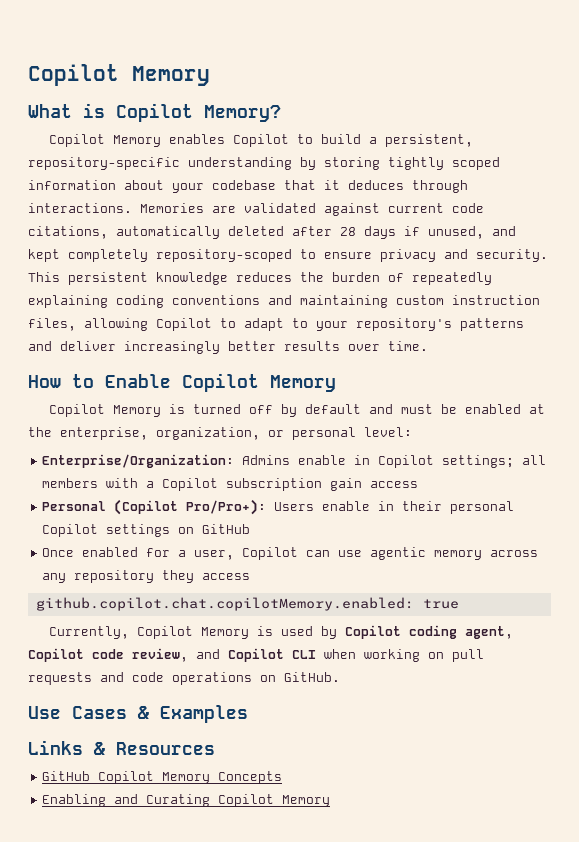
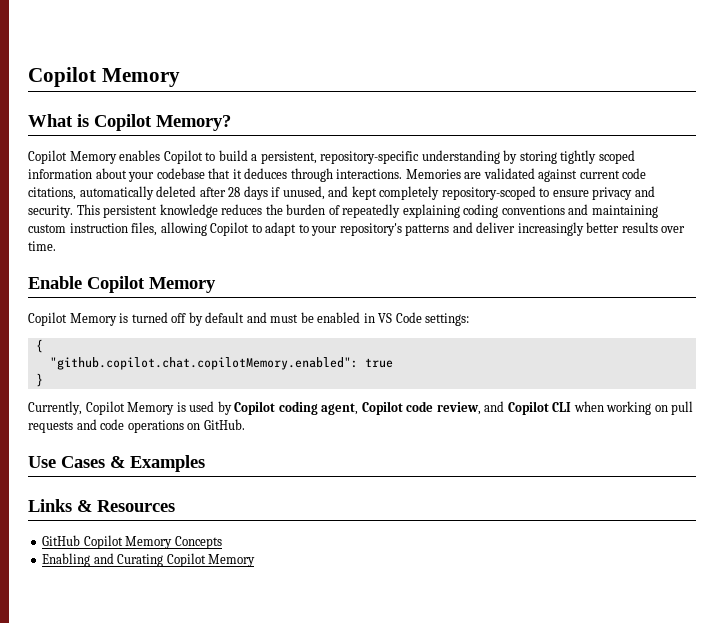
- How to Enable Copilot Memory
+ Enable Copilot Memory
- Copilot Memory is turned off by default and must be enabled at the enterprise, organization, or personal level:
- Enterprise/Organization: Admins enable in Copilot settings; all members with a Copilot subscription gain access
- Personal (Copilot Pro/Pro+): Users enable in their personal Copilot settings on GitHub
- Once enabled for a user, Copilot can use agentic memory across any repository they access
- github.copilot.chat.copilotMemory.enabled: true
+ Copilot Memory is turned off by default and must be enabled in VS Code settings:
+ {
+ "github.copilot.chat.copilotMemory.enabled": true
+ }

